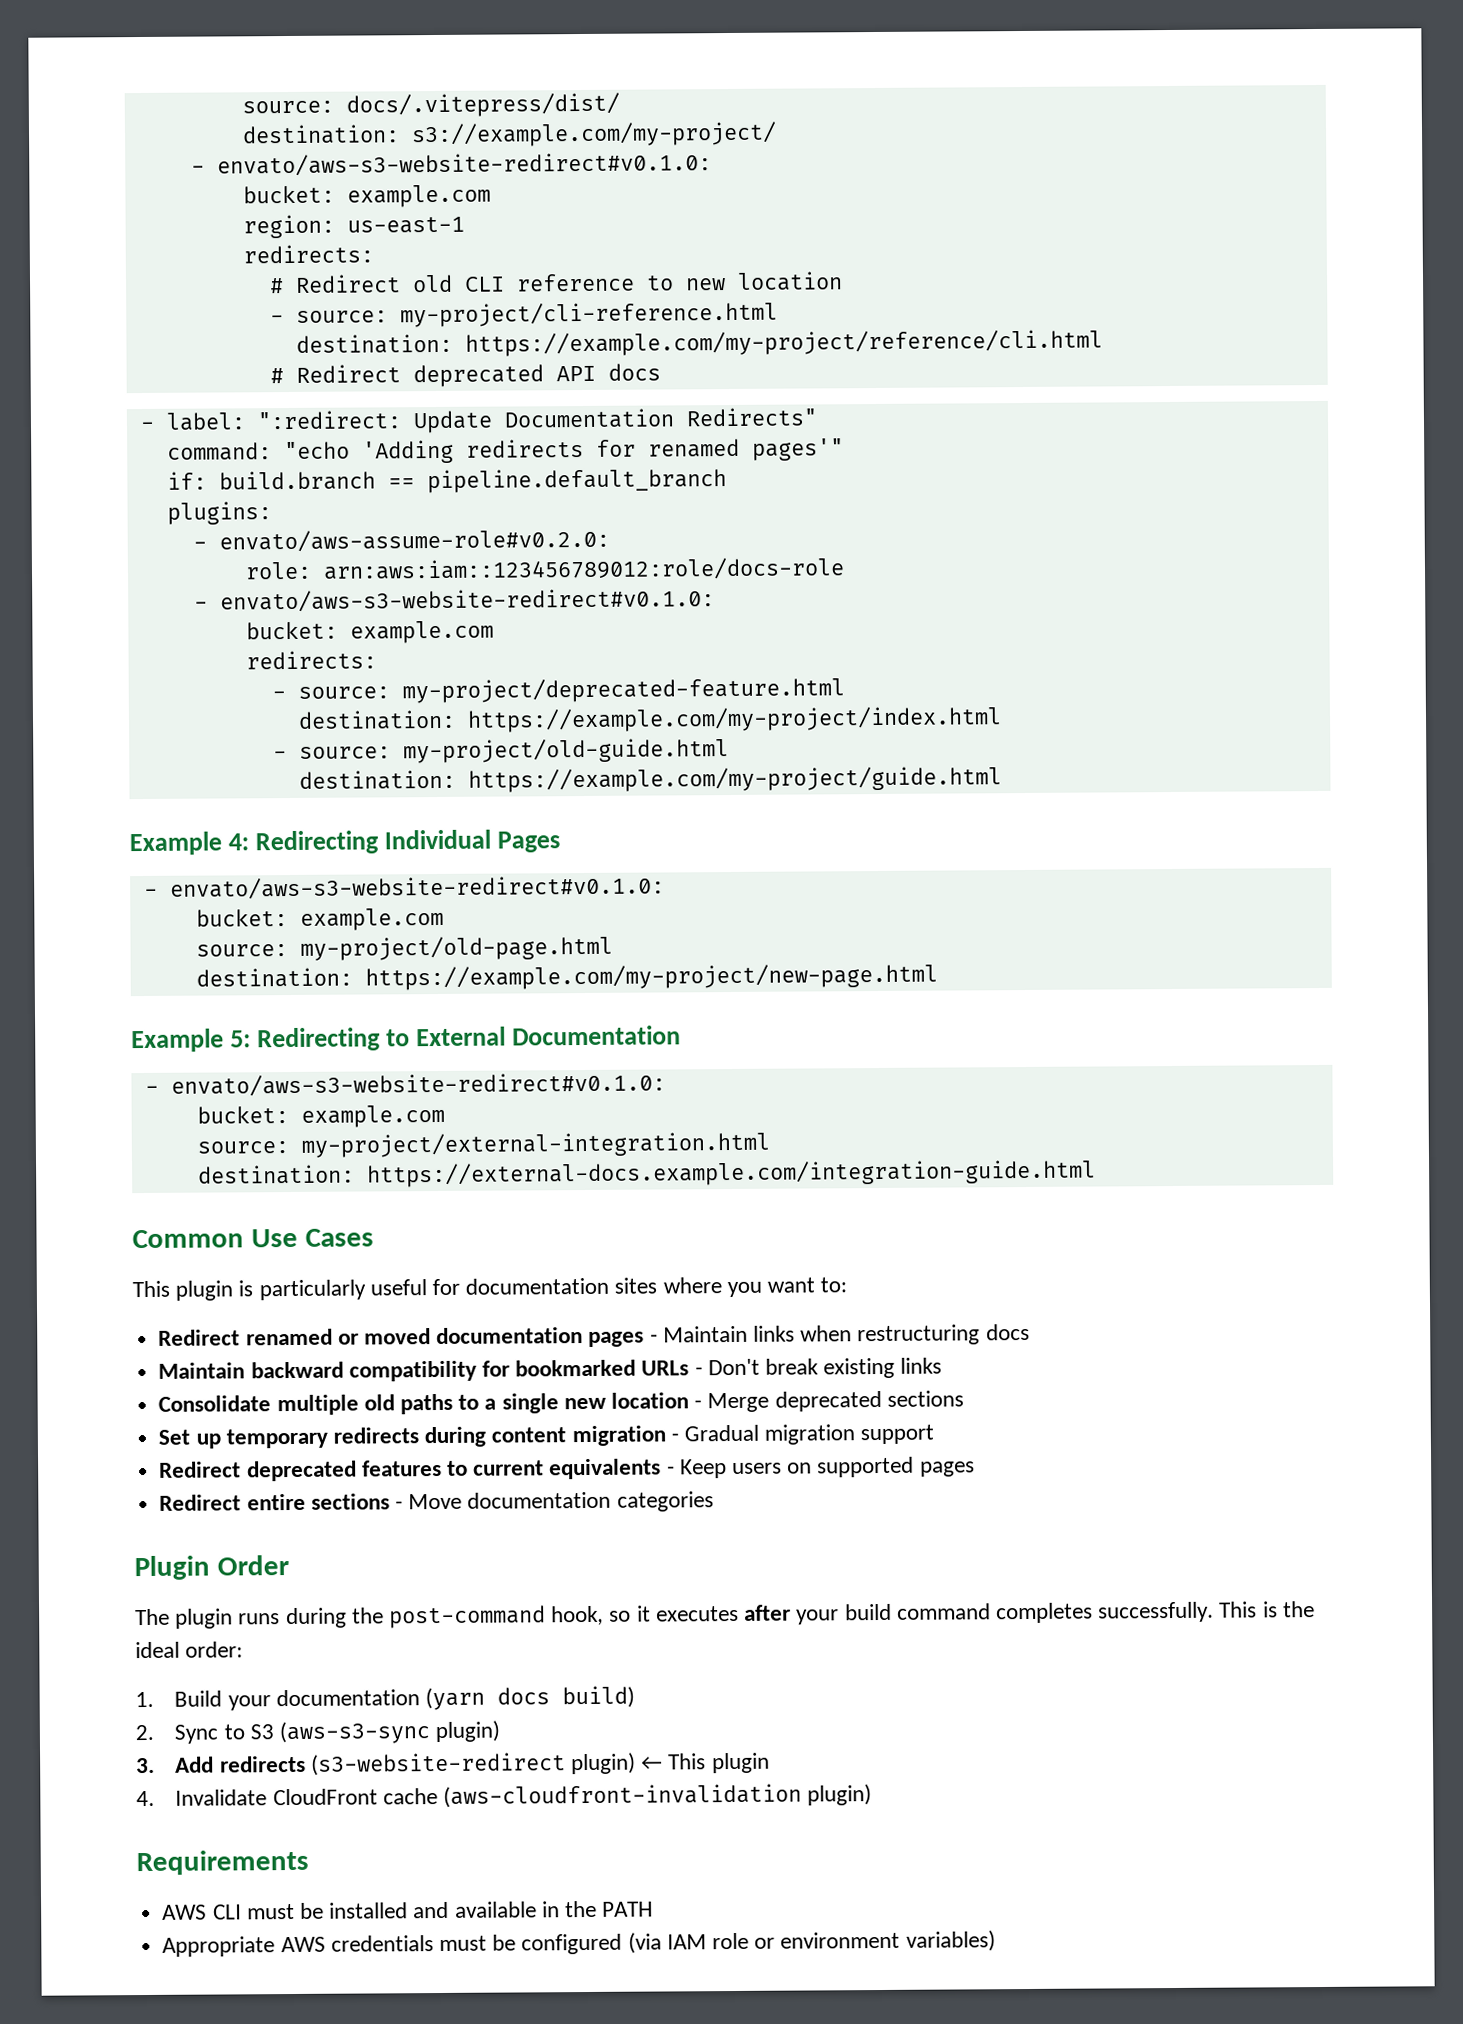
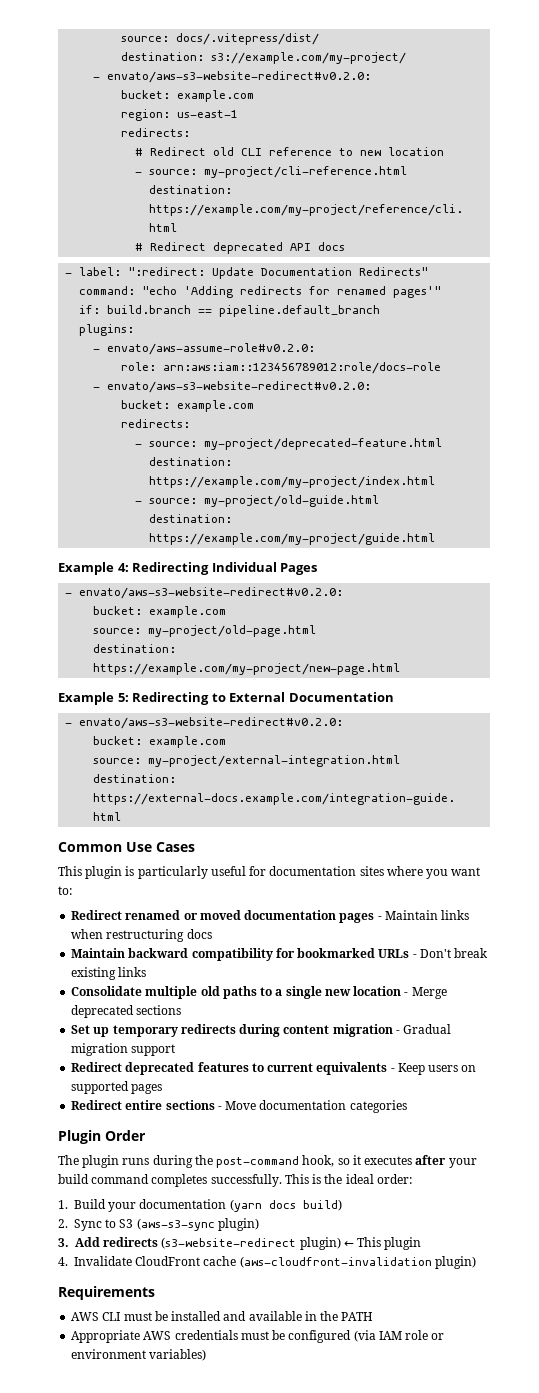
  destination: s3://example.com/my-project/
- - envato/aws-s3-website-redirect#v0.1.0:
+ - envato/aws-s3-website-redirect#v0.2.0:
  role: arn:aws:iam::123456789012:role/docs-role
- - envato/aws-s3-website-redirect#v0.1.0:
+ - envato/aws-s3-website-redirect#v0.2.0:
  Example 4: Redirecting Individual Pages
- - envato/aws-s3-website-redirect#v0.1.0:
+ - envato/aws-s3-website-redirect#v0.2.0:
  Example 5: Redirecting to External Documentation
- - envato/aws-s3-website-redirect#v0.1.0:
+ - envato/aws-s3-website-redirect#v0.2.0:

